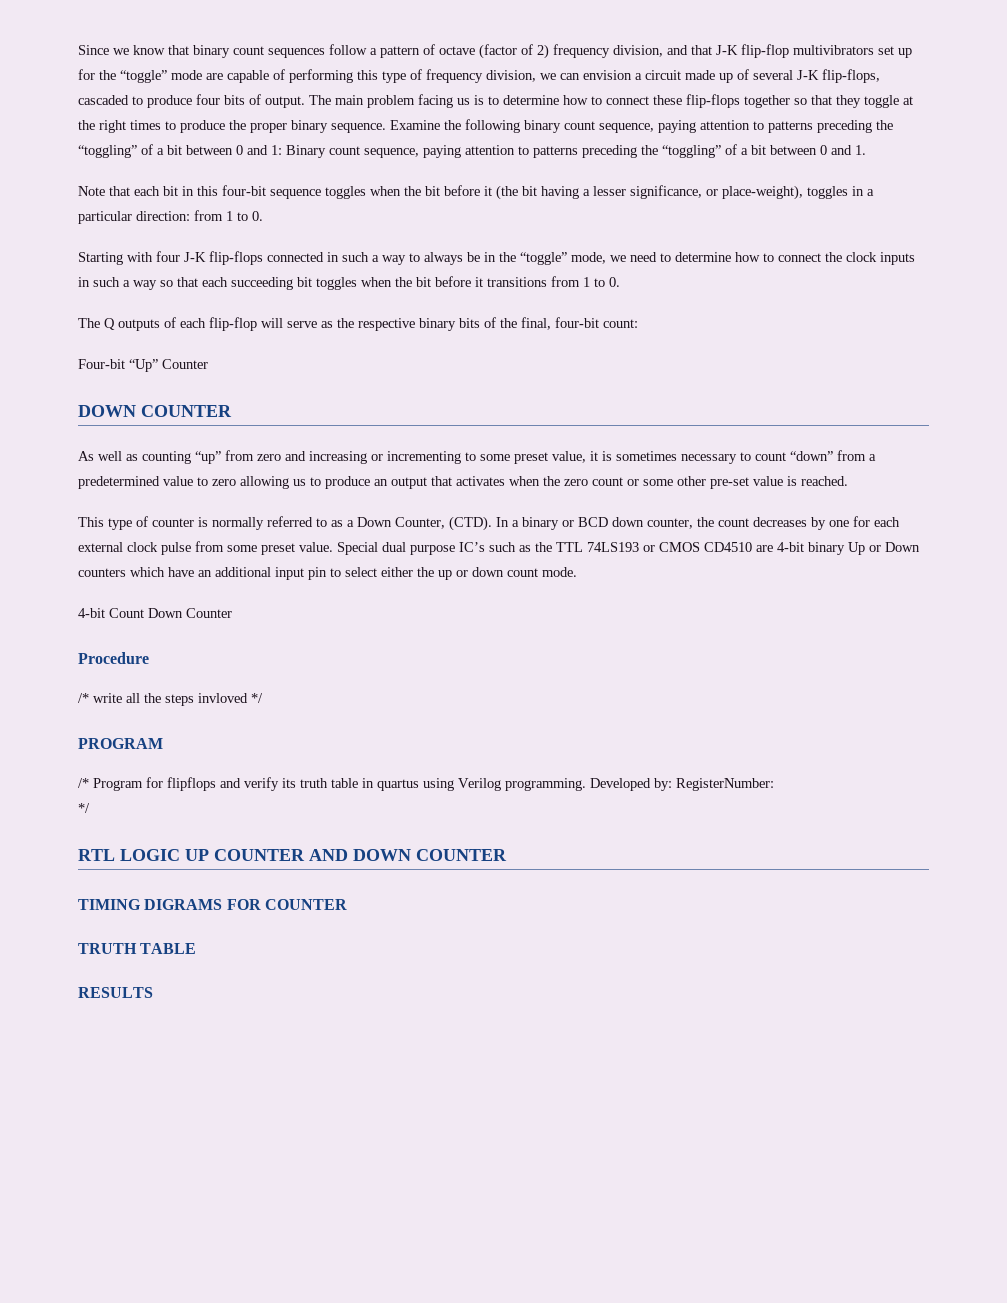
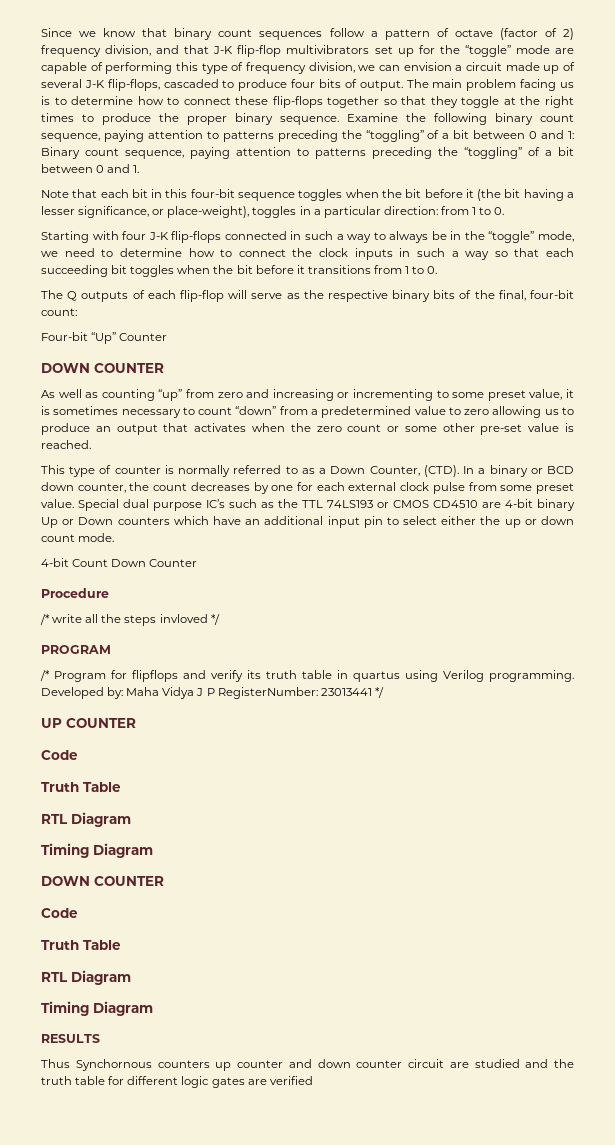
- Developed by: RegisterNumber:
- */
- RTL LOGIC UP COUNTER AND DOWN COUNTER
- TIMING DIGRAMS FOR COUNTER
- TRUTH TABLE
+ Developed by: Maha Vidya J P RegisterNumber: 23013441 */
+ UP COUNTER
+ Code
+ Truth Table
+ RTL Diagram
+ Timing Diagram
+ DOWN COUNTER
+ Code
+ Truth Table
+ RTL Diagram
+ Timing Diagram
  RESULTS
+ Thus Synchornous counters up counter and down counter circuit are studied and the truth table for different logic gates are verified

